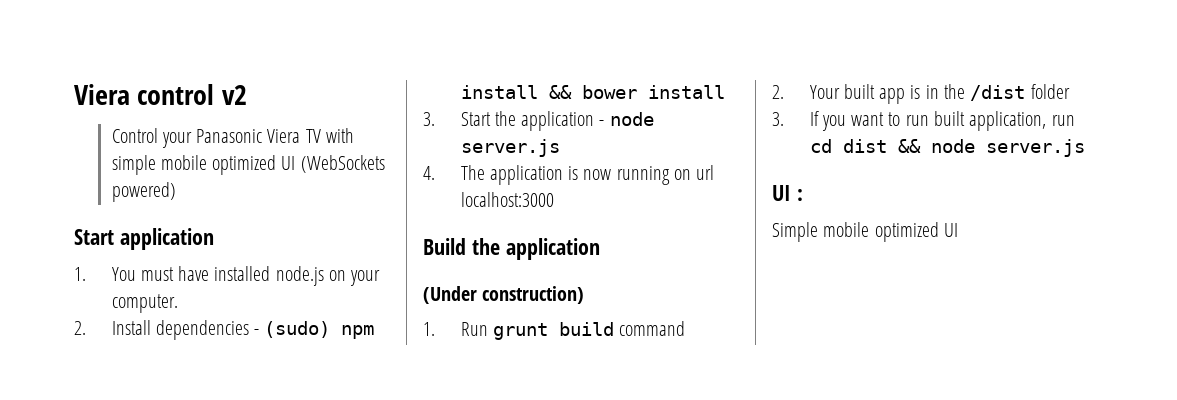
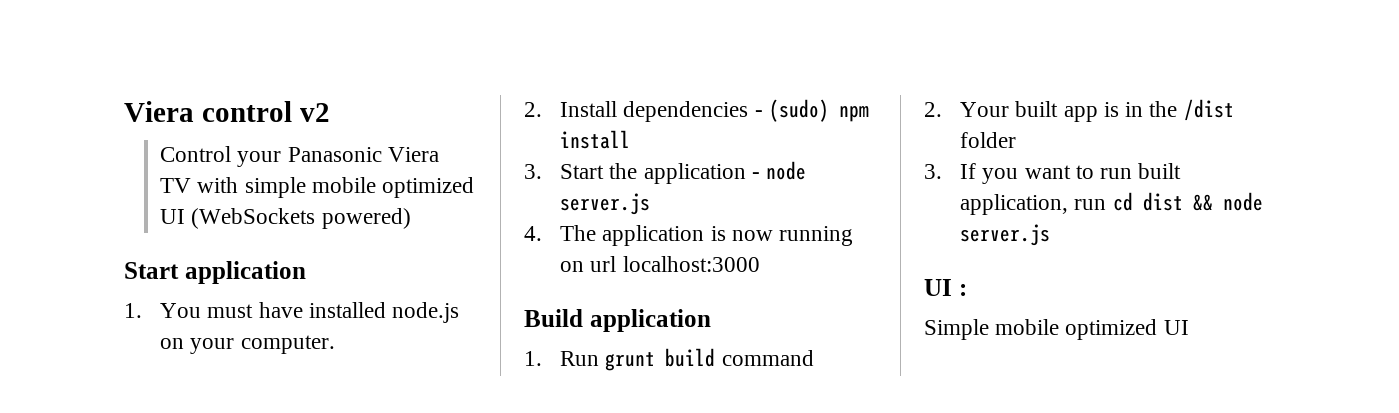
- 2. Install dependencies - (sudo) npm install && bower install
+ 2. Install dependencies - (sudo) npm install
- Build the application
- (Under construction)
+ Build application

